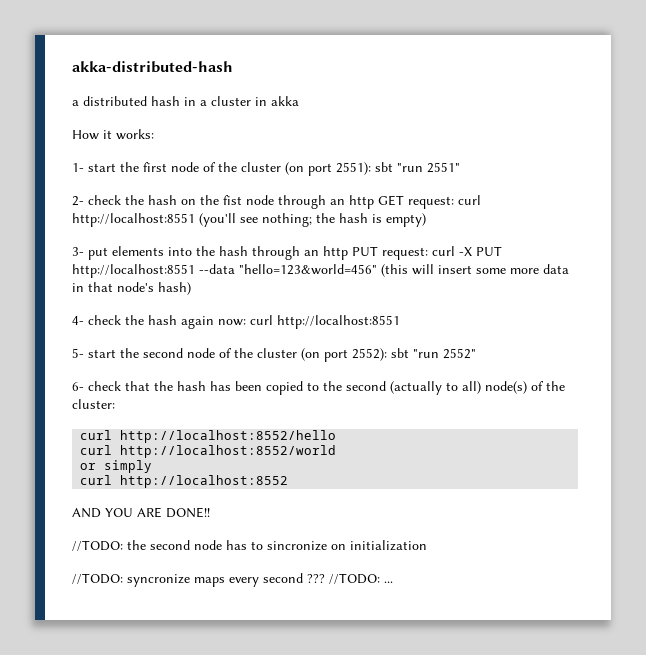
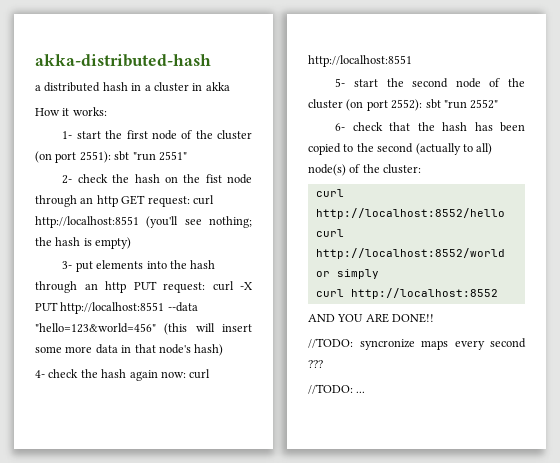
- //TODO: the second node has to sincronize on initialization
- //TODO: syncronize maps every second ??? //TODO: ...
+ //TODO: syncronize maps every second ???
+ //TODO: ...

